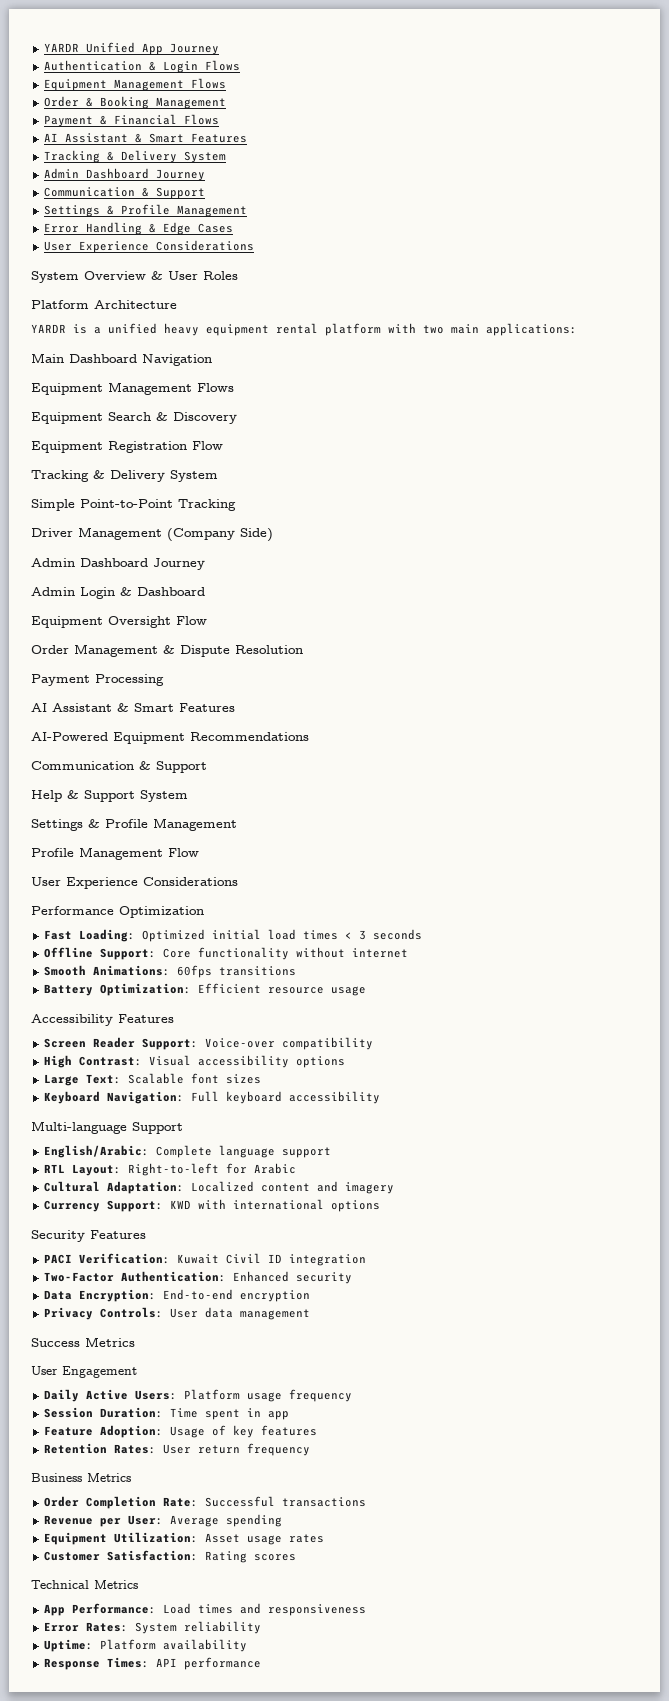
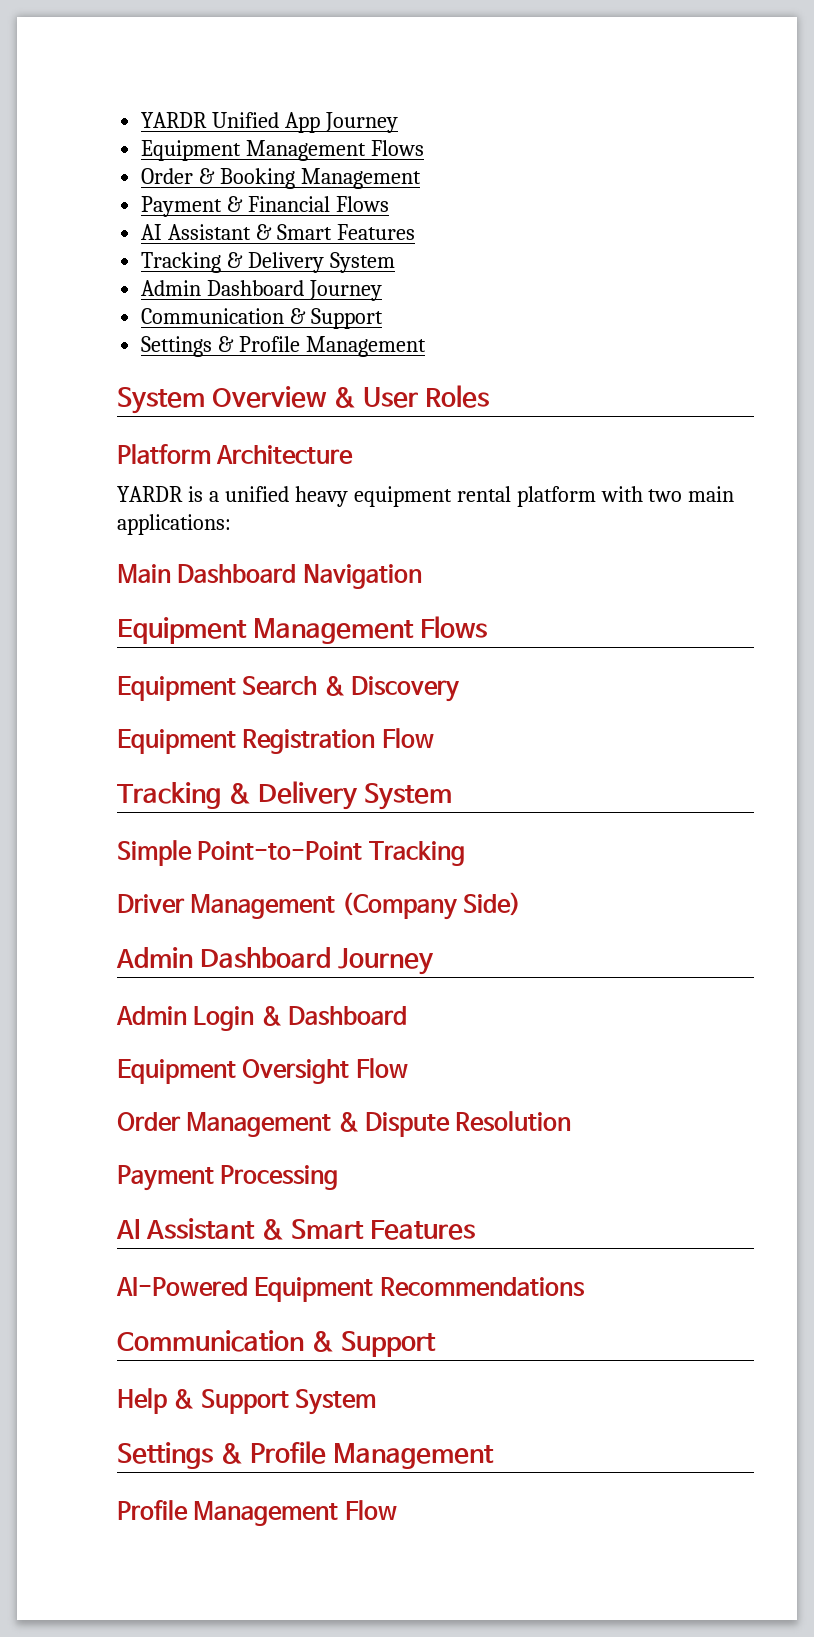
- Authentication & Login Flows
- Error Handling & Edge Cases
- User Experience Considerations
  Profile Management Flow
- User Experience Considerations
- Performance Optimization
- Fast Loading: Optimized initial load times < 3 seconds
- Offline Support: Core functionality without internet
- Smooth Animations: 60fps transitions
- Battery Optimization: Efficient resource usage
- Accessibility Features
- Screen Reader Support: Voice-over compatibility
- High Contrast: Visual accessibility options
- Large Text: Scalable font sizes
- Keyboard Navigation: Full keyboard accessibility
- Multi-language Support
- English/Arabic: Complete language support
- RTL Layout: Right-to-left for Arabic
- Cultural Adaptation: Localized content and imagery
- Currency Support: KWD with international options
- Security Features
- PACI Verification: Kuwait Civil ID integration
- Two-Factor Authentication: Enhanced security
- Data Encryption: End-to-end encryption
- Privacy Controls: User data management
- Success Metrics
- User Engagement
- Daily Active Users: Platform usage frequency
- Session Duration: Time spent in app
- Feature Adoption: Usage of key features
- Retention Rates: User return frequency
- Business Metrics
- Order Completion Rate: Successful transactions
- Revenue per User: Average spending
- Equipment Utilization: Asset usage rates
- Customer Satisfaction: Rating scores
- Technical Metrics
- App Performance: Load times and responsiveness
- Error Rates: System reliability
- Uptime: Platform availability
- Response Times: API performance

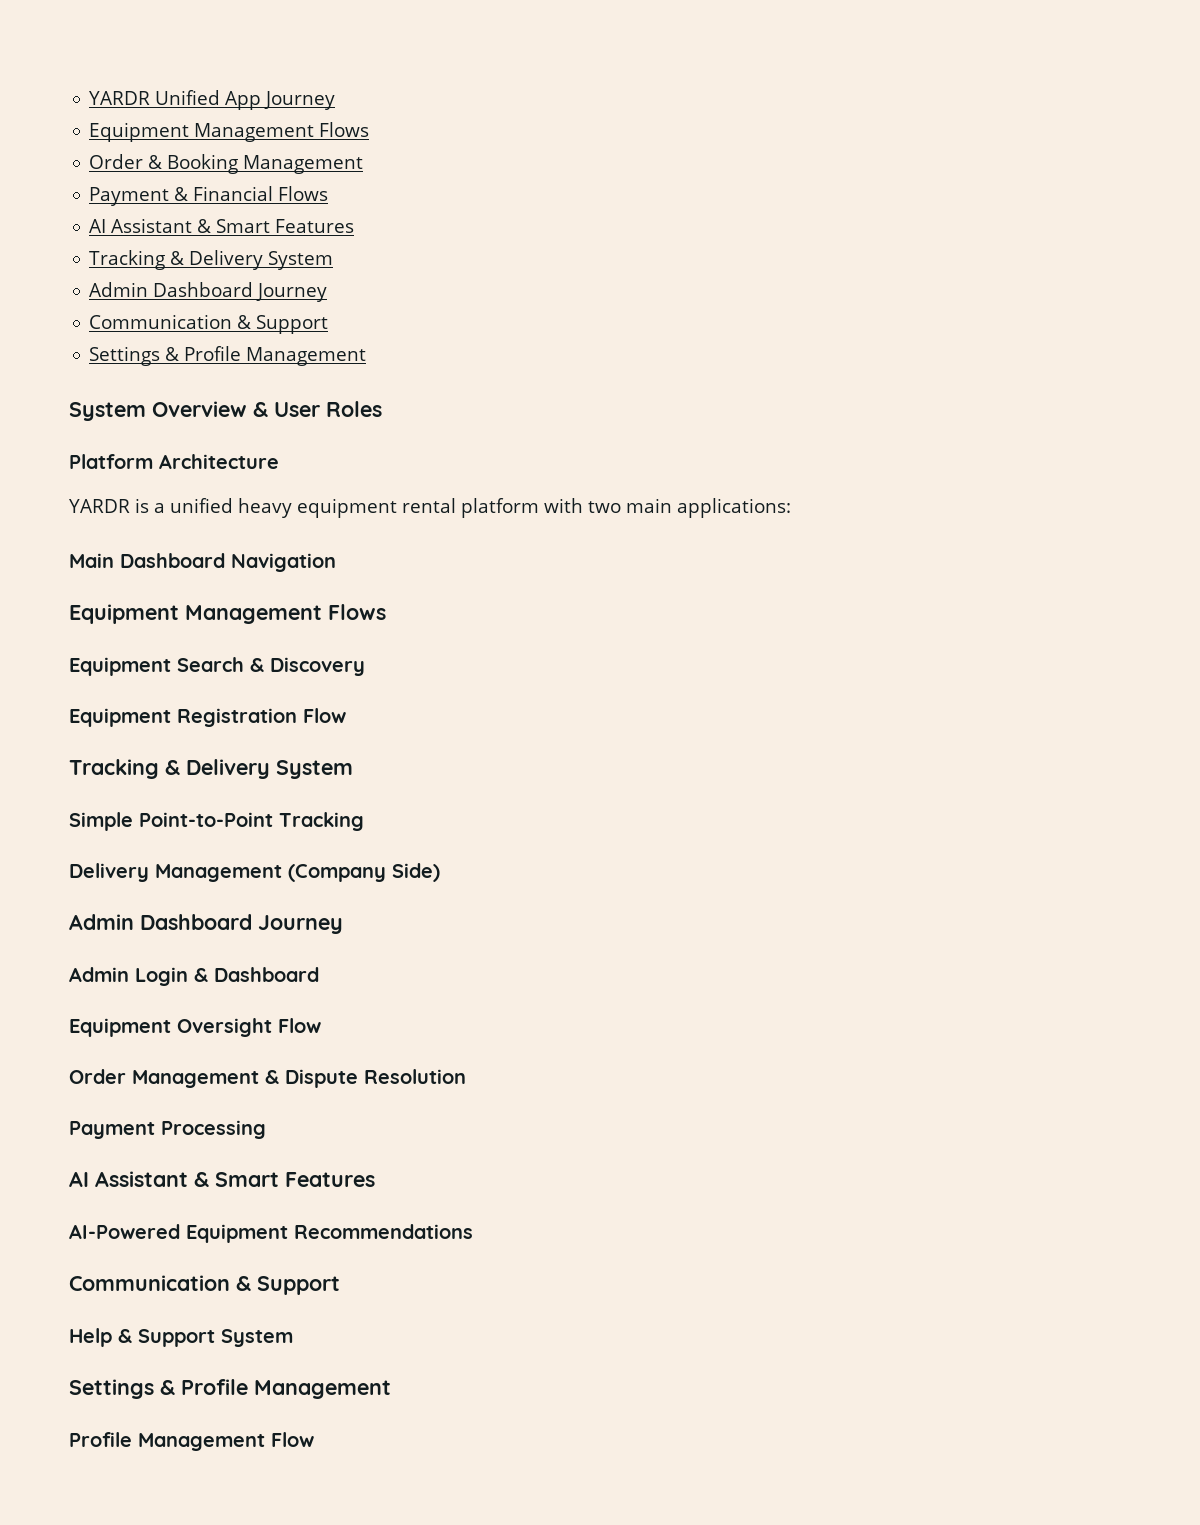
- Driver Management (Company Side)
+ Delivery Management (Company Side)

